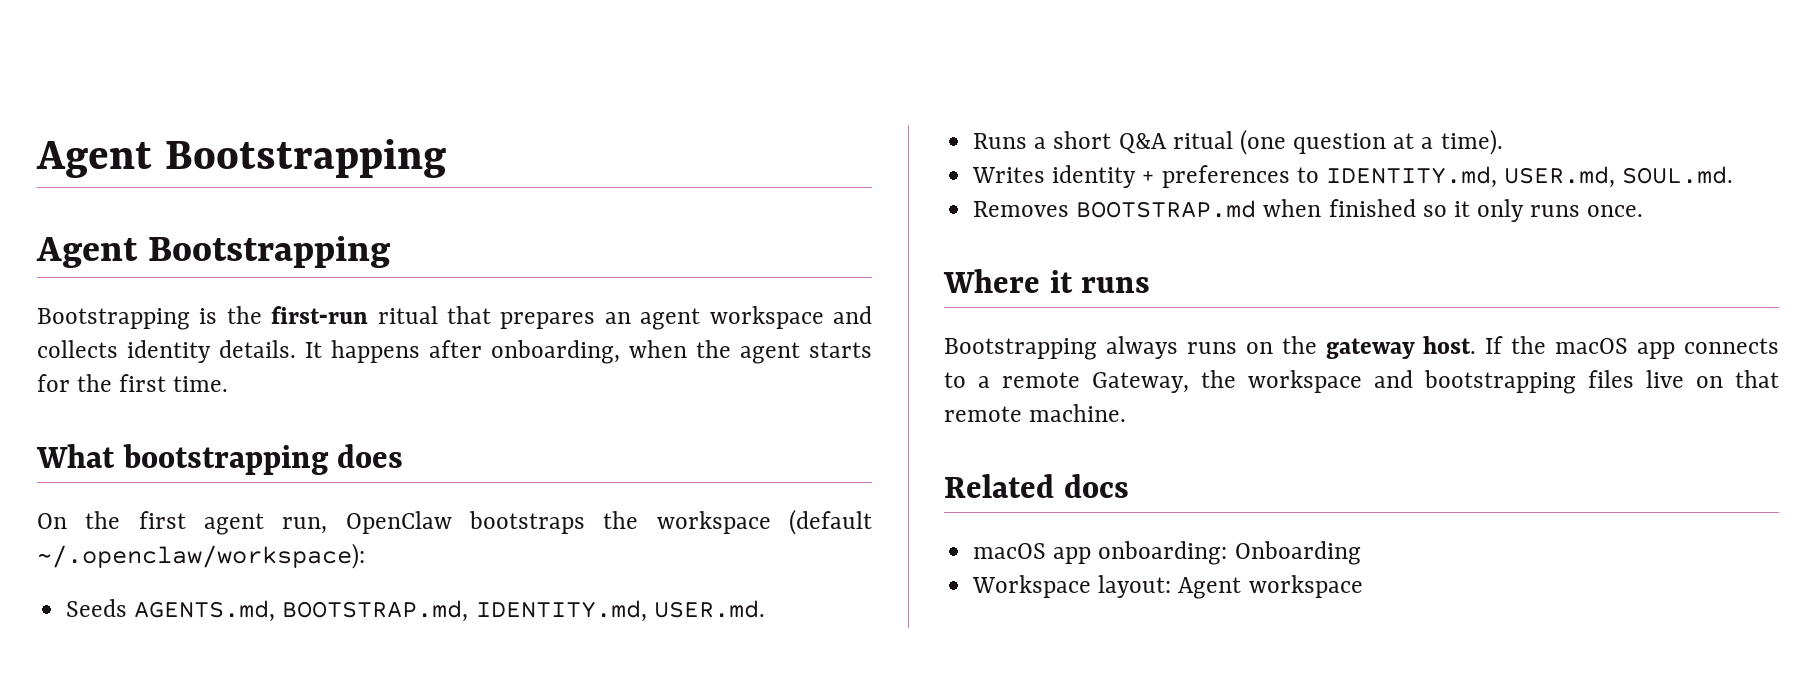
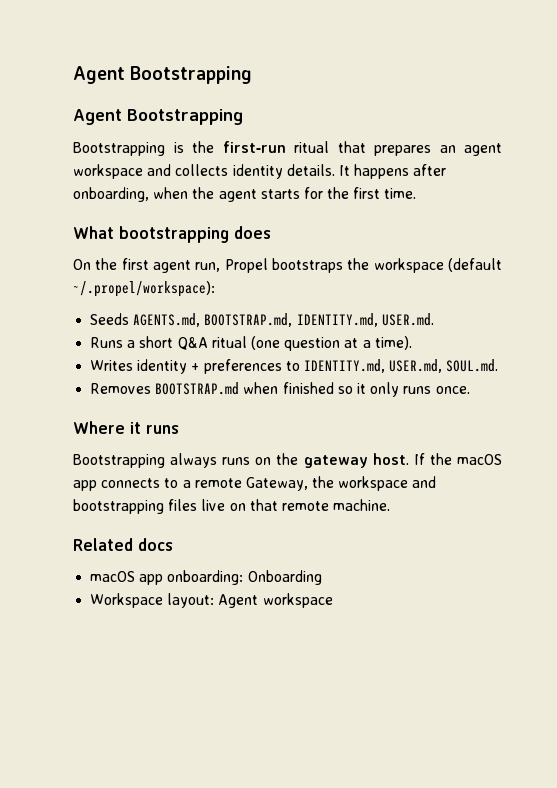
- On the first agent run, OpenClaw bootstraps the workspace (default ~/.openclaw/workspace):
+ On the first agent run, Propel bootstraps the workspace (default ~/.propel/workspace):

